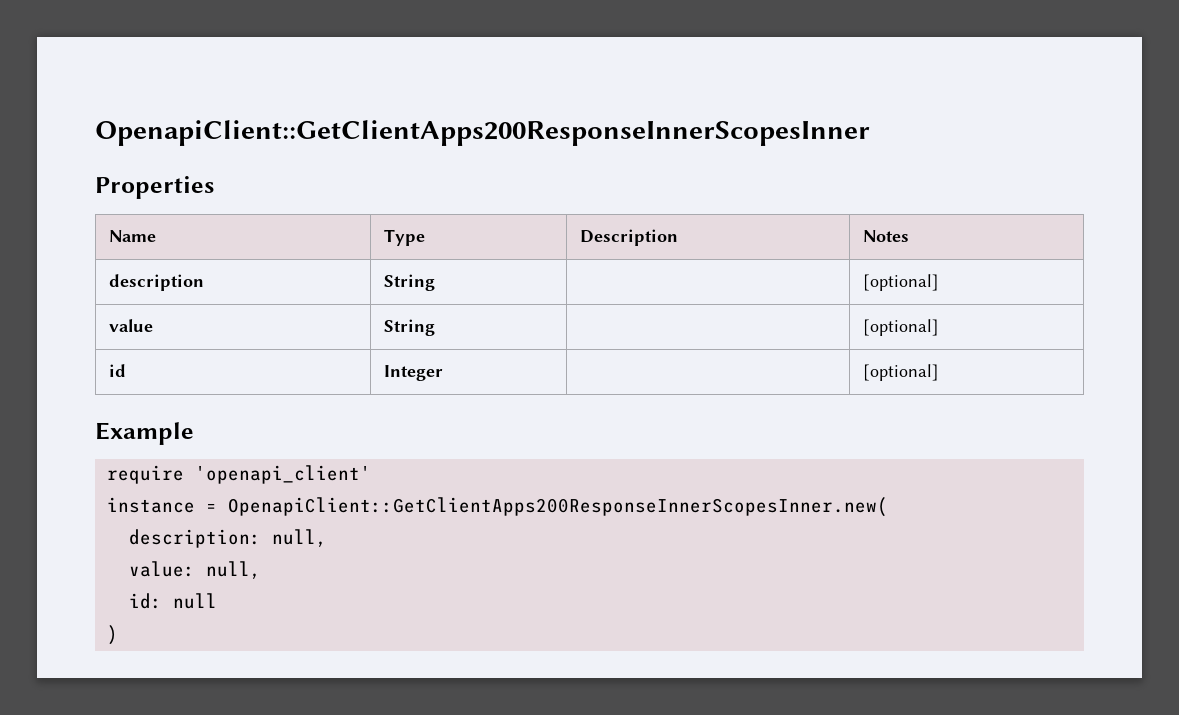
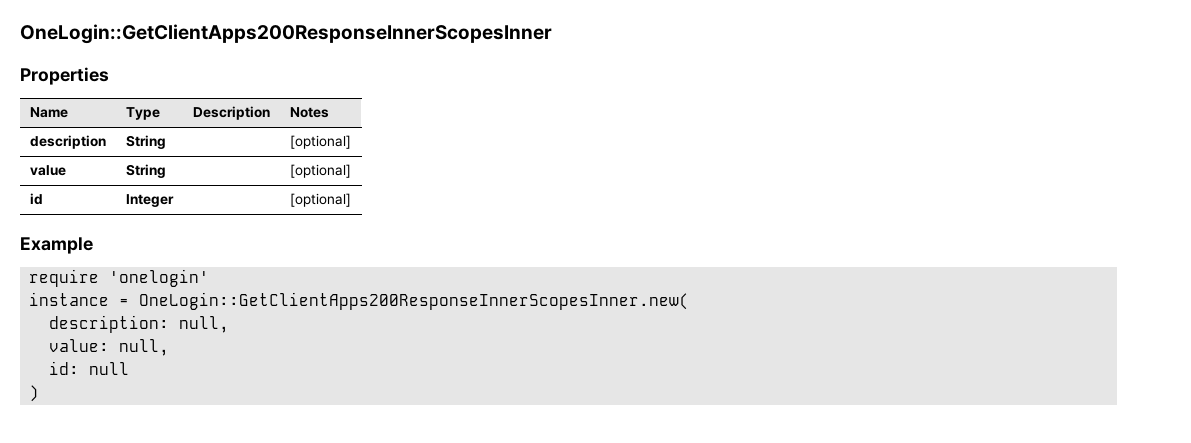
- OpenapiClient::GetClientApps200ResponseInnerScopesInner
+ OneLogin::GetClientApps200ResponseInnerScopesInner
- require 'openapi_client'
+ require 'onelogin'
- instance = OpenapiClient::GetClientApps200ResponseInnerScopesInner.new(
+ instance = OneLogin::GetClientApps200ResponseInnerScopesInner.new(

